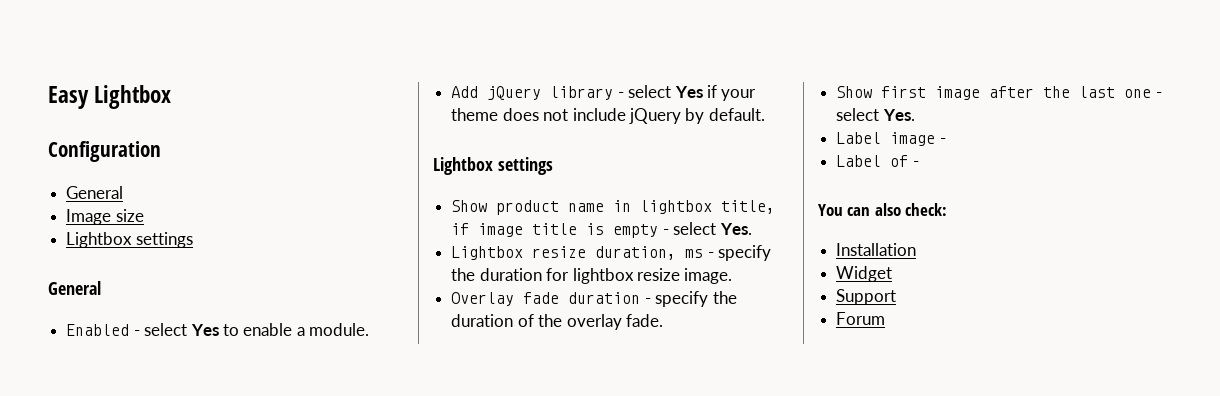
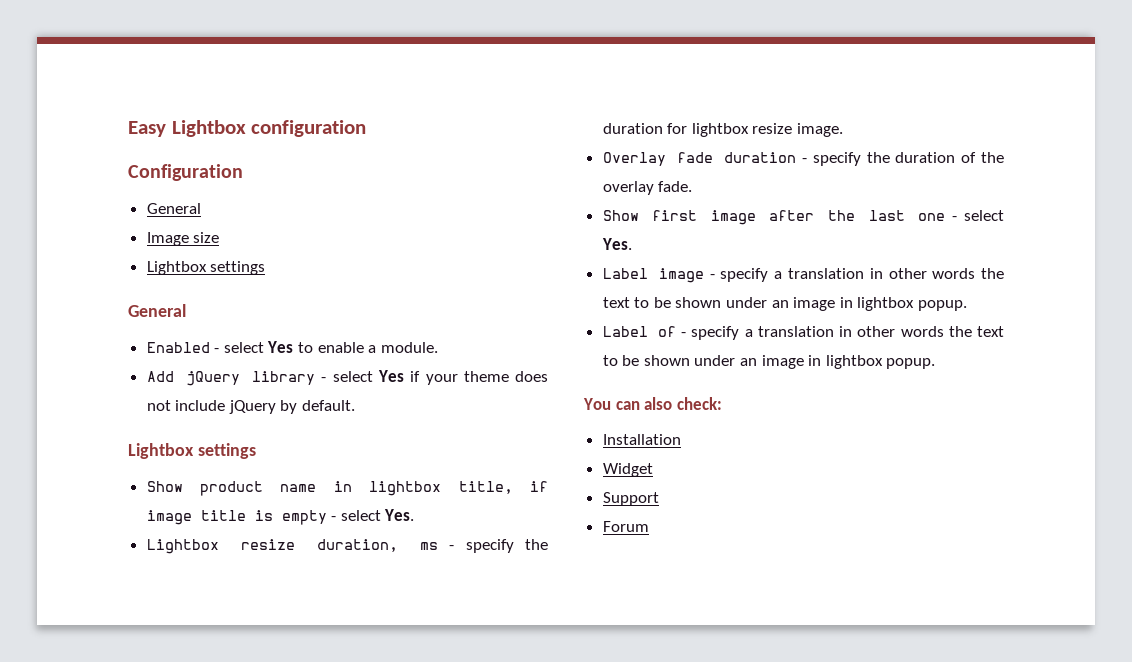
- Easy Lightbox
+ Easy Lightbox configuration
- Label image -
- Label of -
+ Label image - specify a translation in other words the text to be shown under an image in lightbox popup.
+ Label of - specify a translation in other words the text to be shown under an image in lightbox popup.

